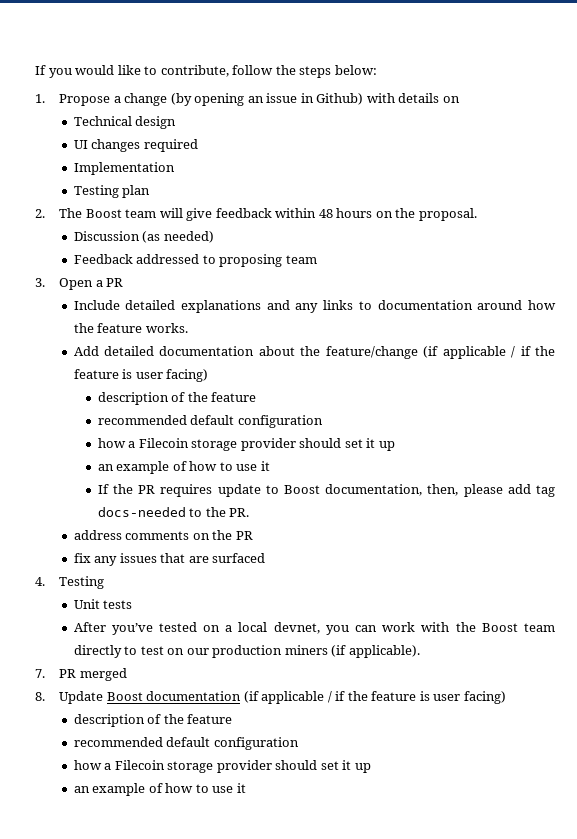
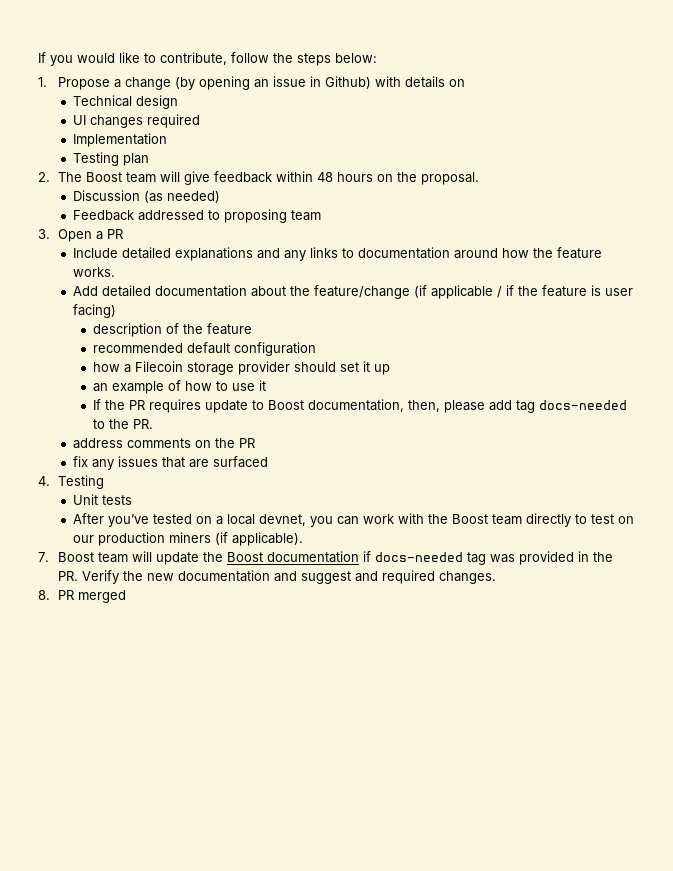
- 7. PR merged
- 8. Update Boost documentation (if applicable / if the feature is user facing)
- description of the feature
- recommended default configuration
- how a Filecoin storage provider should set it up
- an example of how to use it
+ 7. Boost team will update the Boost documentation if docs-needed tag was provided in the PR. Verify the new documentation and suggest and required changes.
+ 8. PR merged

